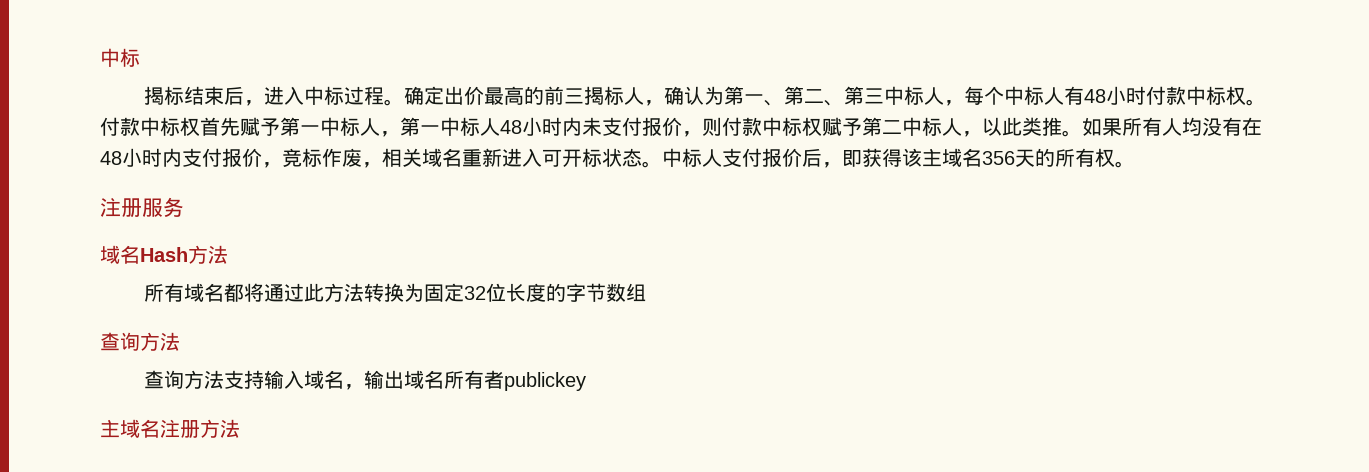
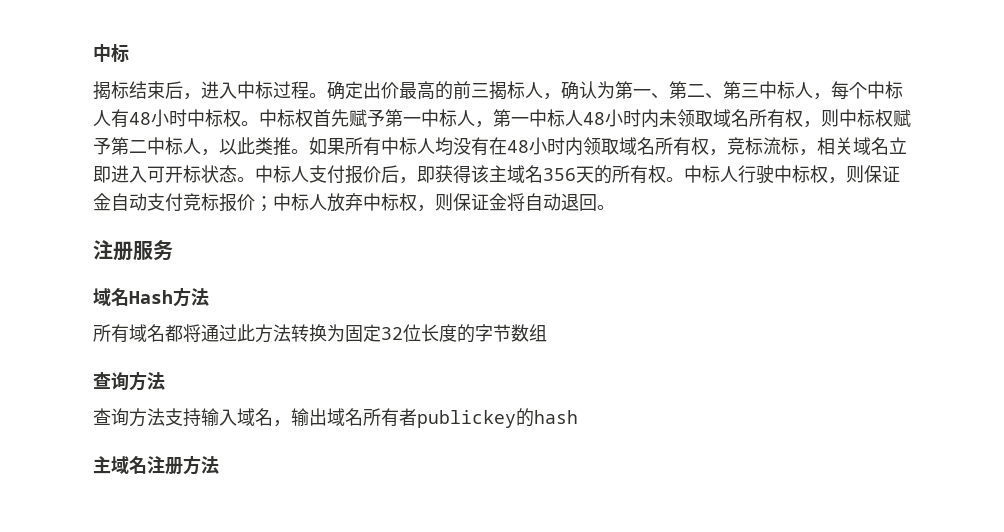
- 确定出价最高的前三揭标人，确认为第一、第二、第三中标人，每个中标人有48小时付款中标权。
+ 确定出价最高的前三揭标人，确认为第一、第二、第三中标人，每个中标人有48小时中标权。
- 付款中标权首先赋予第一中标人，第一中标人48小时内未支付报价，则付款中标权赋予第二中标人，以此类推。
+ 中标权首先赋予第一中标人，第一中标人48小时内未领取域名所有权，则中标权赋予第二中标人，以此类推。
- 如果所有人均没有在48小时内支付报价，竞标作废，相关域名重新进入可开标状态。
+ 如果所有中标人均没有在48小时内领取域名所有权，竞标流标，相关域名立即进入可开标状态。
+ 中标人行驶中标权，则保证金自动支付竞标报价；中标人放弃中标权，则保证金将自动退回。
- 查询方法支持输入域名，输出域名所有者publickey
+ 查询方法支持输入域名，输出域名所有者publickey的hash

